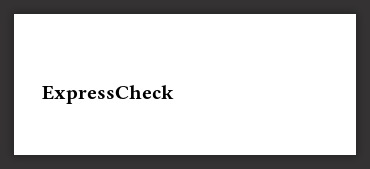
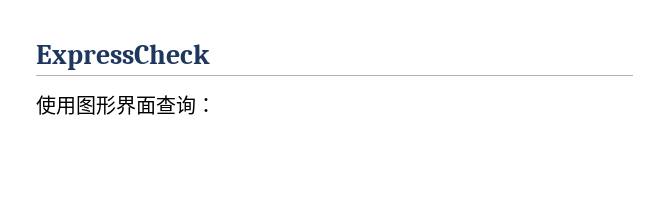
+ 使用图形界面查询：

